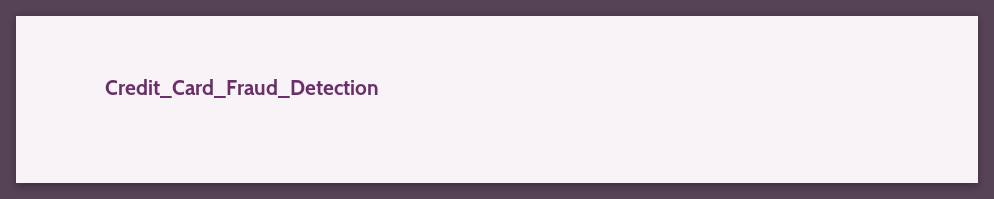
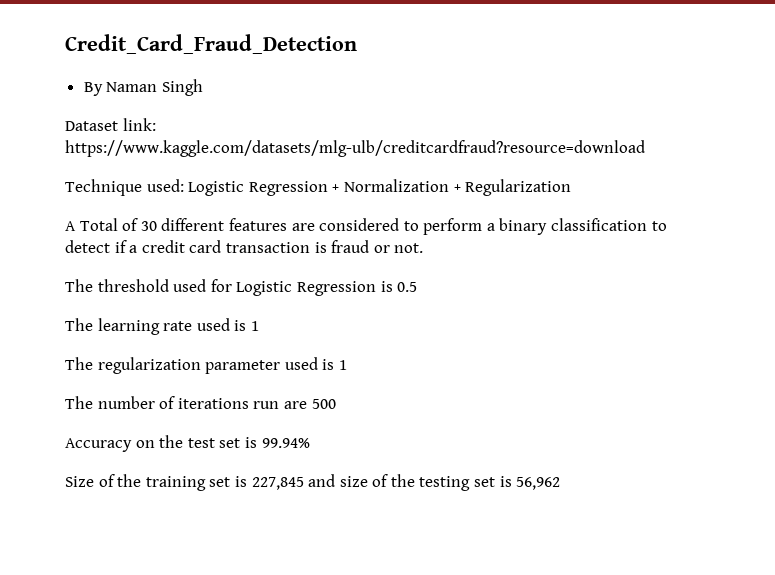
+ By Naman Singh
+ Dataset link: https://www.kaggle.com/datasets/mlg-ulb/creditcardfraud?resource=download
+ Technique used: Logistic Regression + Normalization + Regularization
+ A Total of 30 different features are considered to perform a binary classification to detect if a credit card transaction is fraud or not.
+ The threshold used for Logistic Regression is 0.5
+ The learning rate used is 1
+ The regularization parameter used is 1
+ The number of iterations run are 500
+ Accuracy on the test set is 99.94%
+ Size of the training set is 227,845 and size of the testing set is 56,962

